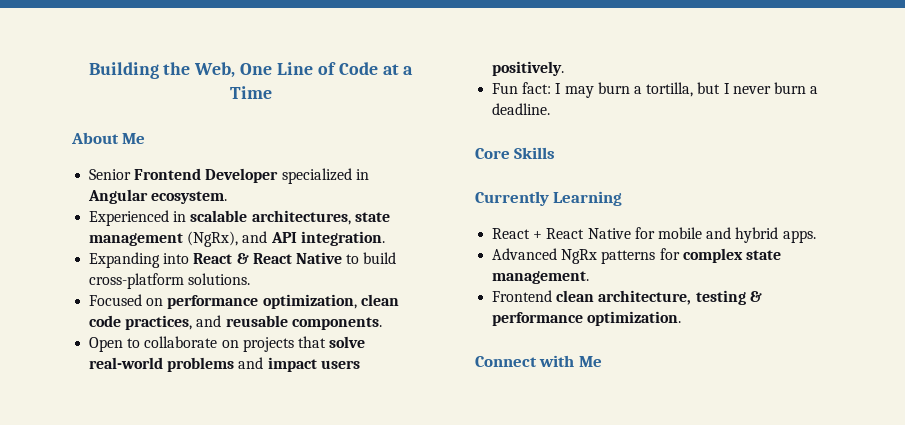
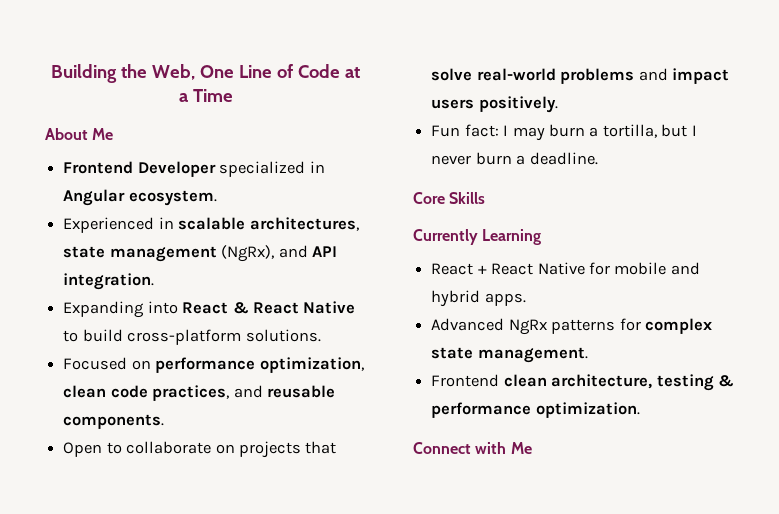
- Senior Frontend Developer specialized in Angular ecosystem.
+ Frontend Developer specialized in Angular ecosystem.

